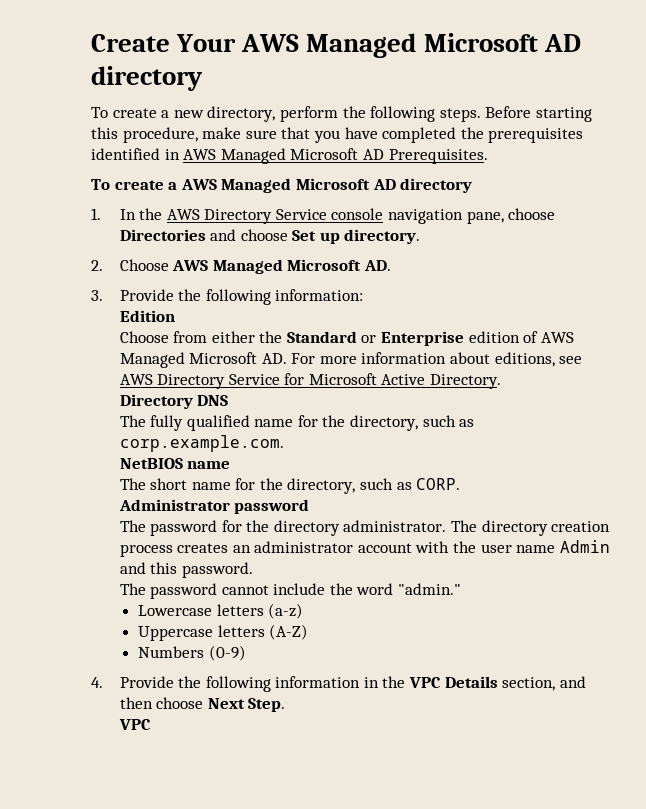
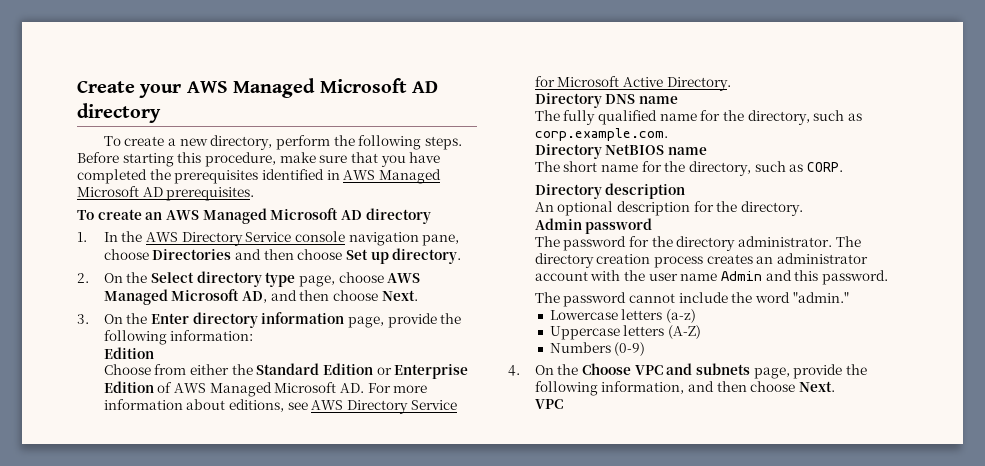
- Create Your AWS Managed Microsoft AD directory
+ Create your AWS Managed Microsoft AD directory
- Before starting this procedure, make sure that you have completed the prerequisites identified in AWS Managed Microsoft AD Prerequisites.
- To create a AWS Managed Microsoft AD directory
+ Before starting this procedure, make sure that you have completed the prerequisites identified in AWS Managed Microsoft AD prerequisites.
+ To create an AWS Managed Microsoft AD directory
- 1. In the AWS Directory Service console navigation pane, choose Directories and choose Set up directory.
+ 1. In the AWS Directory Service console navigation pane, choose Directories and then choose Set up directory.
- 2. Choose AWS Managed Microsoft AD.
- 3. Provide the following information:
+ 2. On the Select directory type page, choose AWS Managed Microsoft AD, and then choose Next.
+ 3. On the Enter directory information page, provide the following information:
- Choose from either the Standard or Enterprise edition of AWS Managed Microsoft AD. For more information about editions, see AWS Directory Service for Microsoft Active Directory.
+ Choose from either the Standard Edition or Enterprise Edition of AWS Managed Microsoft AD. For more information about editions, see AWS Directory Service for Microsoft Active Directory.
- Directory DNS
+ Directory DNS name
- NetBIOS name
+ Directory NetBIOS name
- Administrator password
+ Directory description
+ An optional description for the directory.
+ Admin password
- 4. Provide the following information in the VPC Details section, and then choose Next Step.
+ 4. On the Choose VPC and subnets page, provide the following information, and then choose Next.

